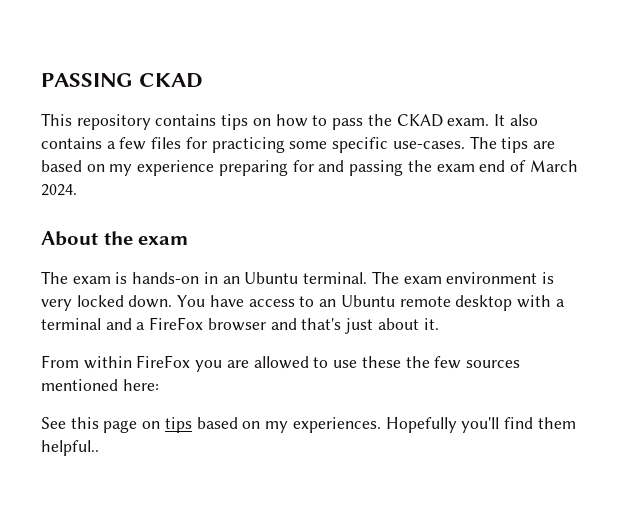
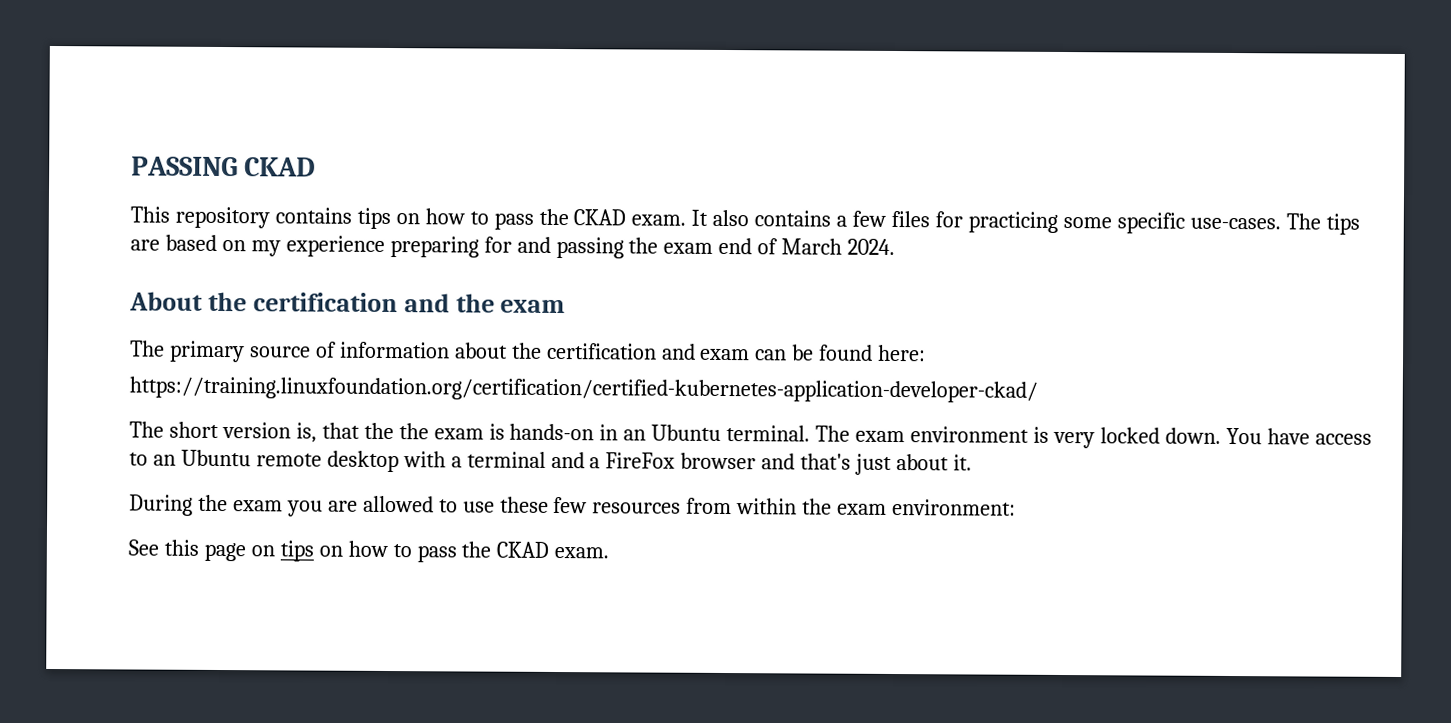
- About the exam
+ About the certification and the exam
- The exam is hands-on in an Ubuntu terminal.
+ The primary source of information about the certification and exam can be found here:
+ https://training.linuxfoundation.org/certification/certified-kubernetes-application-developer-ckad/
+ The short version is, that the the exam is hands-on in an Ubuntu terminal.
- From within FireFox you are allowed to use these the few sources mentioned here:
+ During the exam you are allowed to use these few resources from within the exam environment:
- See this page on tips based on my experiences. Hopefully you'll find them helpful..
+ See this page on tips on how to pass the CKAD exam.

